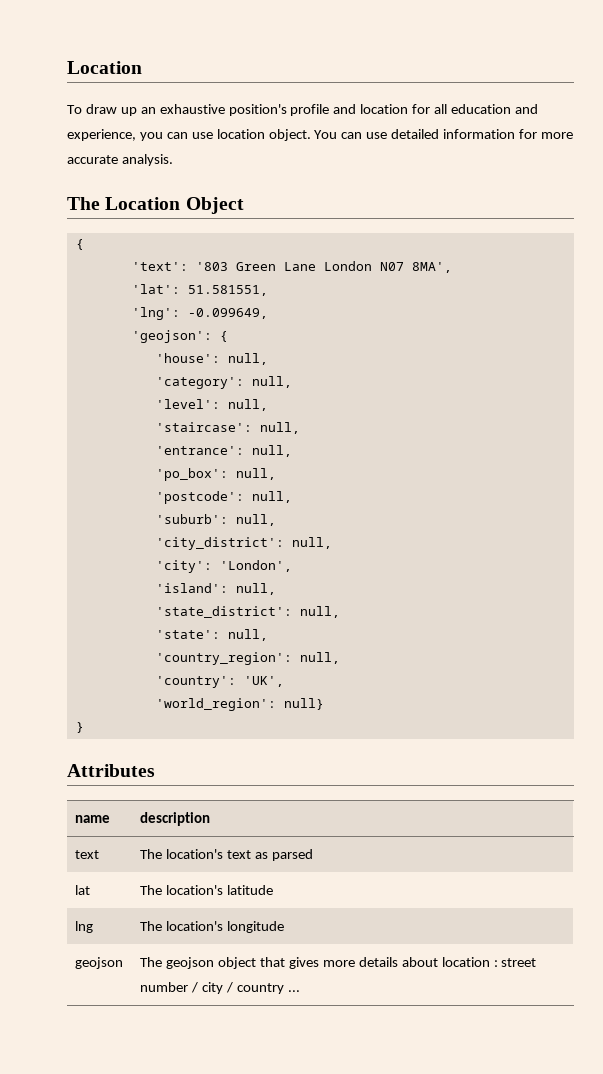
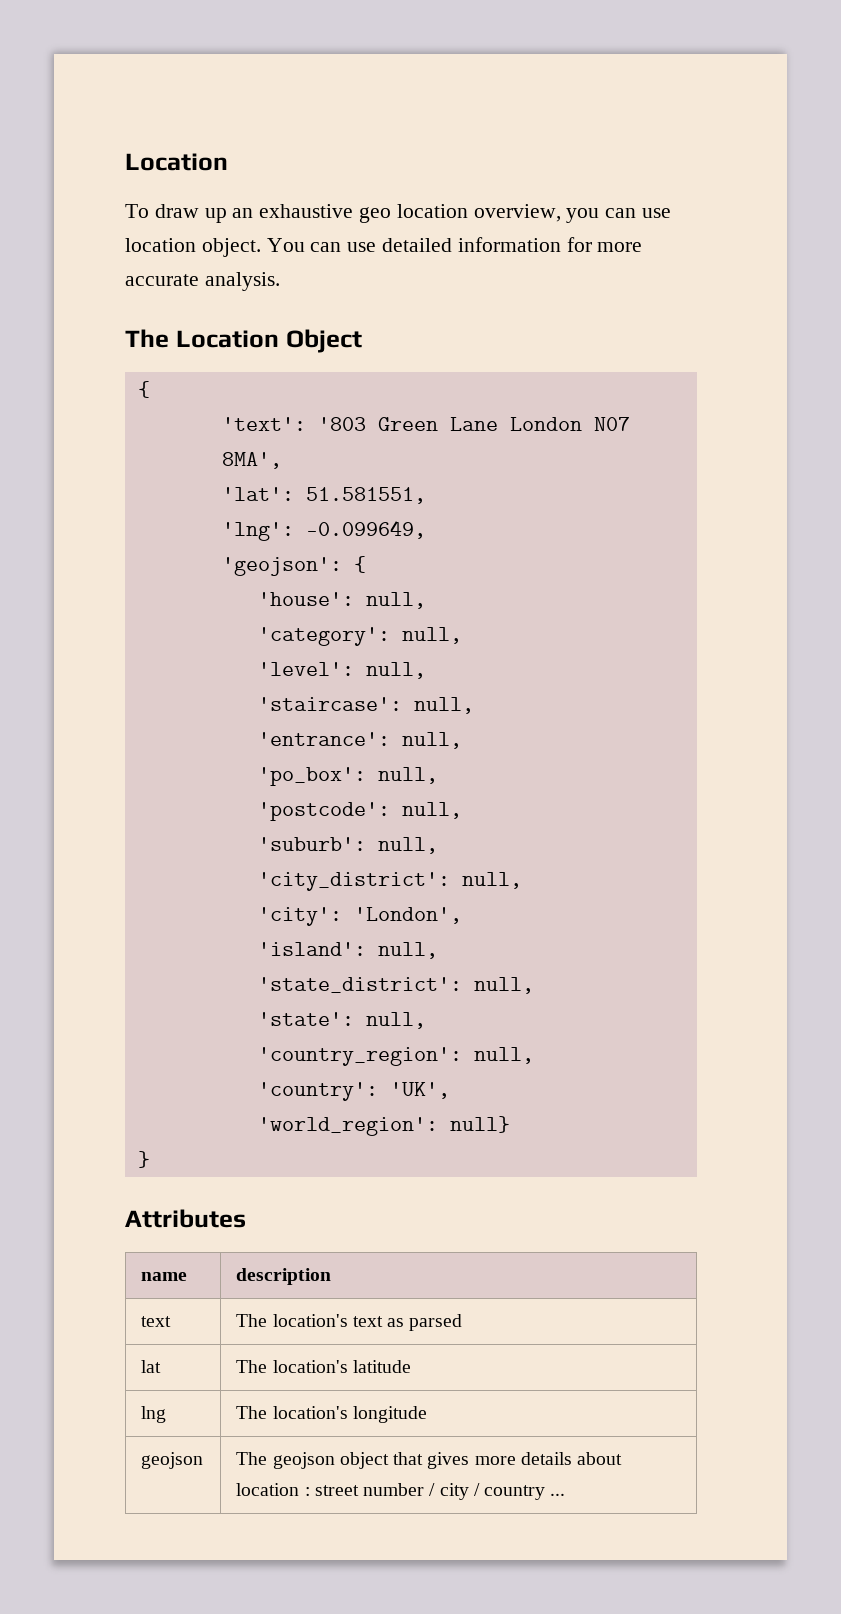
- To draw up an exhaustive position's profile and location for all education and experience, you can use location object.
+ To draw up an exhaustive geo location overview, you can use location object.

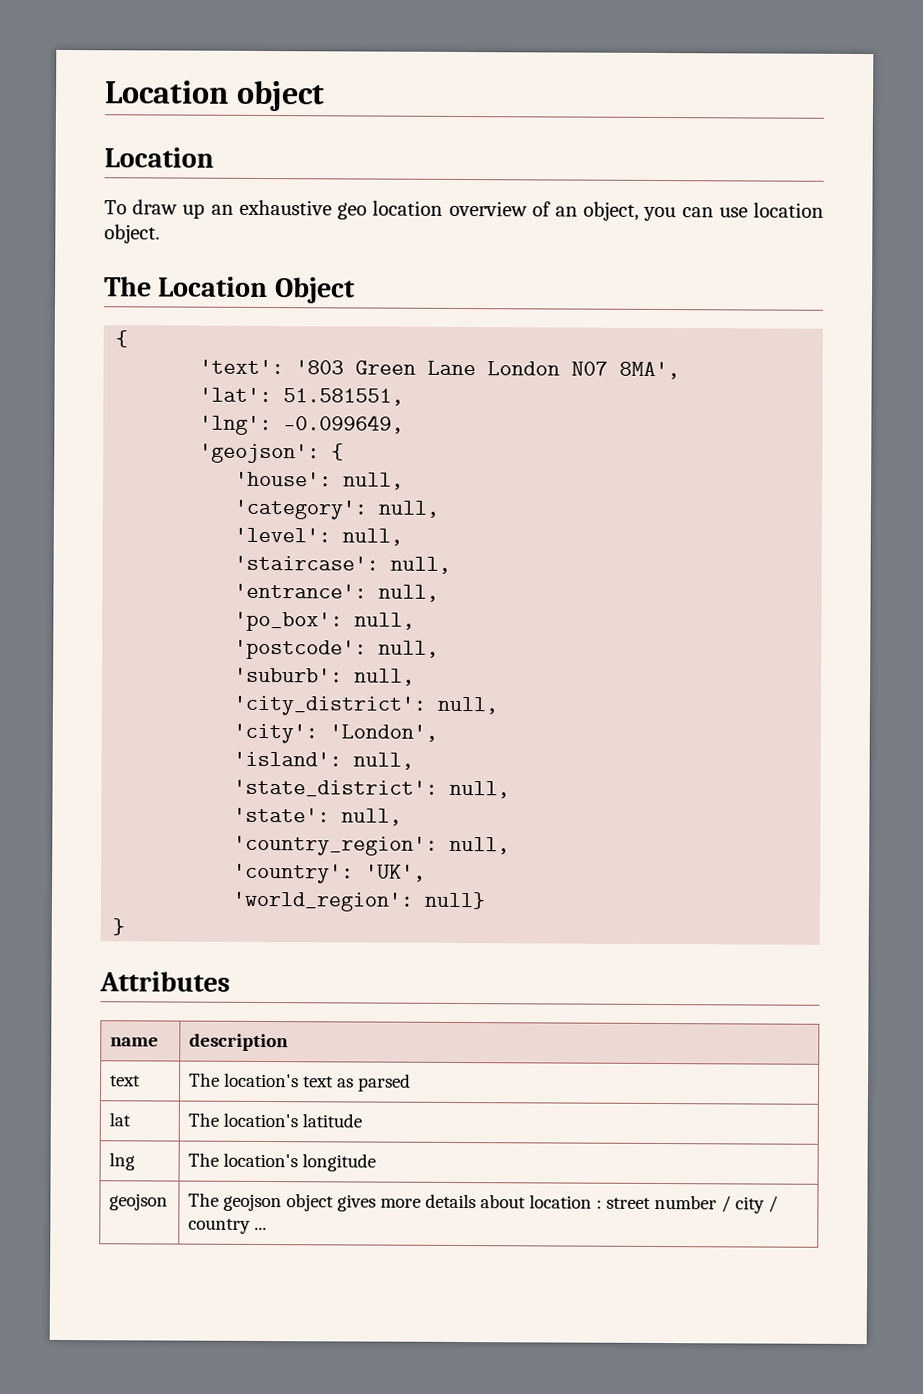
+ Location object
- To draw up an exhaustive geo location overview, you can use location object. You can use detailed information for more accurate analysis.
+ To draw up an exhaustive geo location overview of an object, you can use location object.
- geojson | The geojson object that gives more details about location : street number / city / country ...
+ geojson | The geojson object gives more details about location : street number / city / country ...

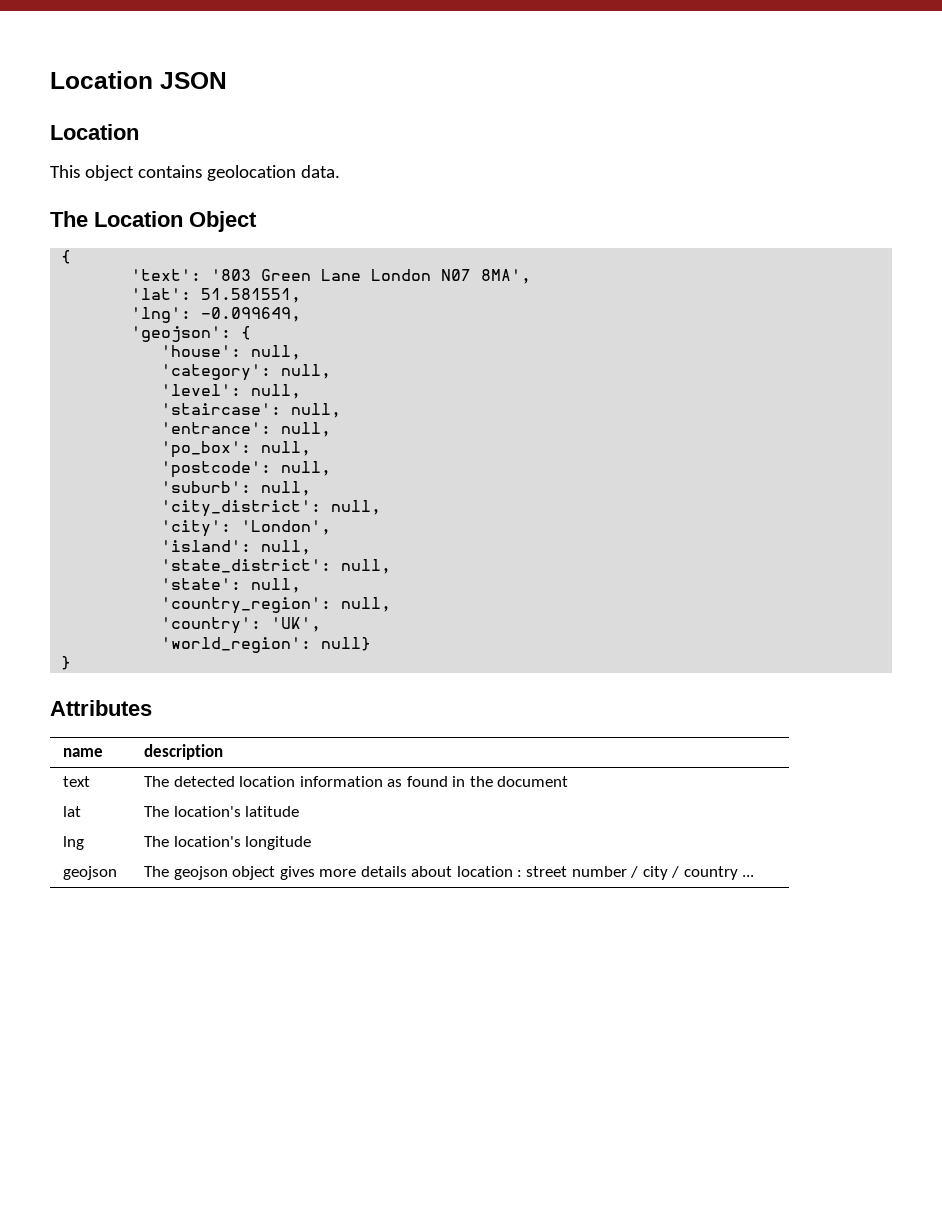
- Location object
+ Location JSON
- To draw up an exhaustive geo location overview of an object, you can use location object.
+ This object contains geolocation data.
- text | The location's text as parsed
+ text | The detected location information as found in the document

